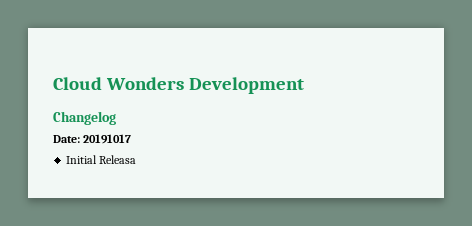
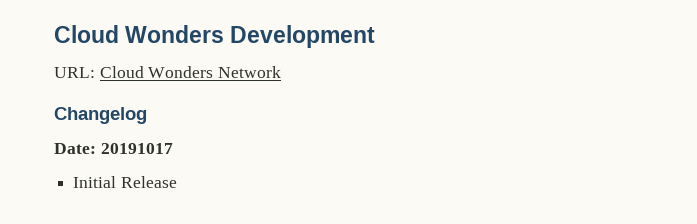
+ URL: Cloud Wonders Network
- Initial Releasa
+ Initial Release

